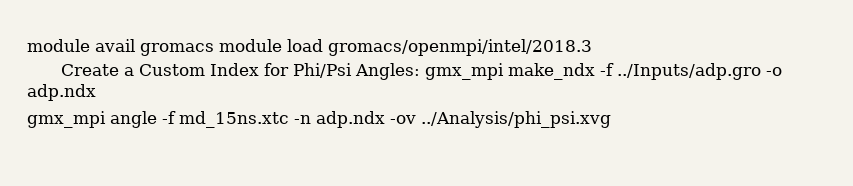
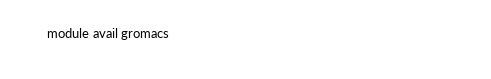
- module avail gromacs module load gromacs/openmpi/intel/2018.3
- Create a Custom Index for Phi/Psi Angles: gmx_mpi make_ndx -f ../Inputs/adp.gro -o adp.ndx
- gmx_mpi angle -f md_15ns.xtc -n adp.ndx -ov ../Analysis/phi_psi.xvg
+ module avail gromacs

